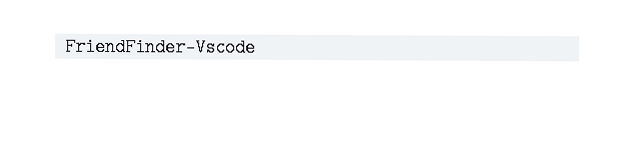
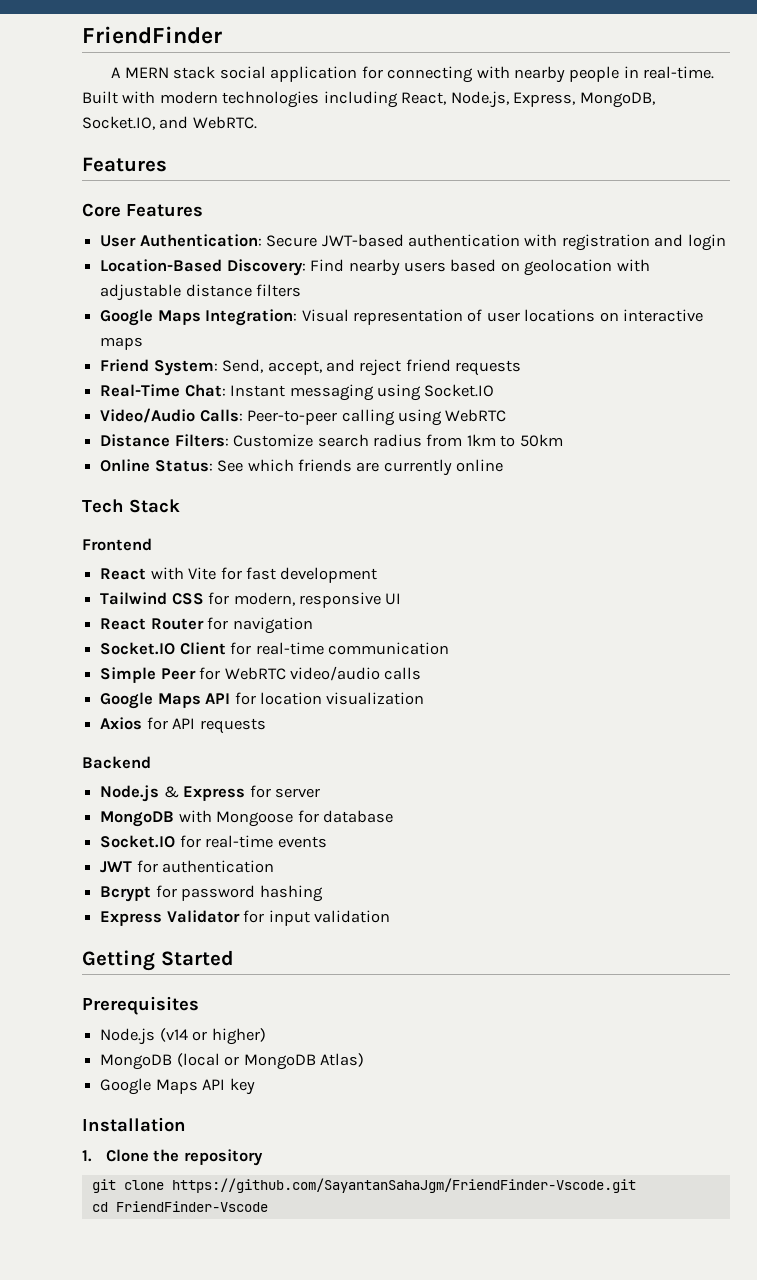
- FriendFinder-Vscode
+ FriendFinder
+ A MERN stack social application for connecting with nearby people in real-time. Built with modern technologies including React, Node.js, Express, MongoDB, Socket.IO, and WebRTC.
+ Features
+ Core Features
+ User Authentication: Secure JWT-based authentication with registration and login
+ Location-Based Discovery: Find nearby users based on geolocation with adjustable distance filters
+ Google Maps Integration: Visual representation of user locations on interactive maps
+ Friend System: Send, accept, and reject friend requests
+ Real-Time Chat: Instant messaging using Socket.IO
+ Video/Audio Calls: Peer-to-peer calling using WebRTC
+ Distance Filters: Customize search radius from 1km to 50km
+ Online Status: See which friends are currently online
+ Tech Stack
+ Frontend
+ React with Vite for fast development
+ Tailwind CSS for modern, responsive UI
+ React Router for navigation
+ Socket.IO Client for real-time communication
+ Simple Peer for WebRTC video/audio calls
+ Google Maps API for location visualization
+ Axios for API requests
+ Backend
+ Node.js & Express for server
+ MongoDB with Mongoose for database
+ Socket.IO for real-time events
+ JWT for authentication
+ Bcrypt for password hashing
+ Express Validator for input validation
+ Getting Started
+ Prerequisites
+ Node.js (v14 or higher)
+ MongoDB (local or MongoDB Atlas)
+ Google Maps API key
+ Installation
+ 1. Clone the repository
+ git clone https://github.com/SayantanSahaJgm/FriendFinder-Vscode.git
+ cd FriendFinder-Vscode

